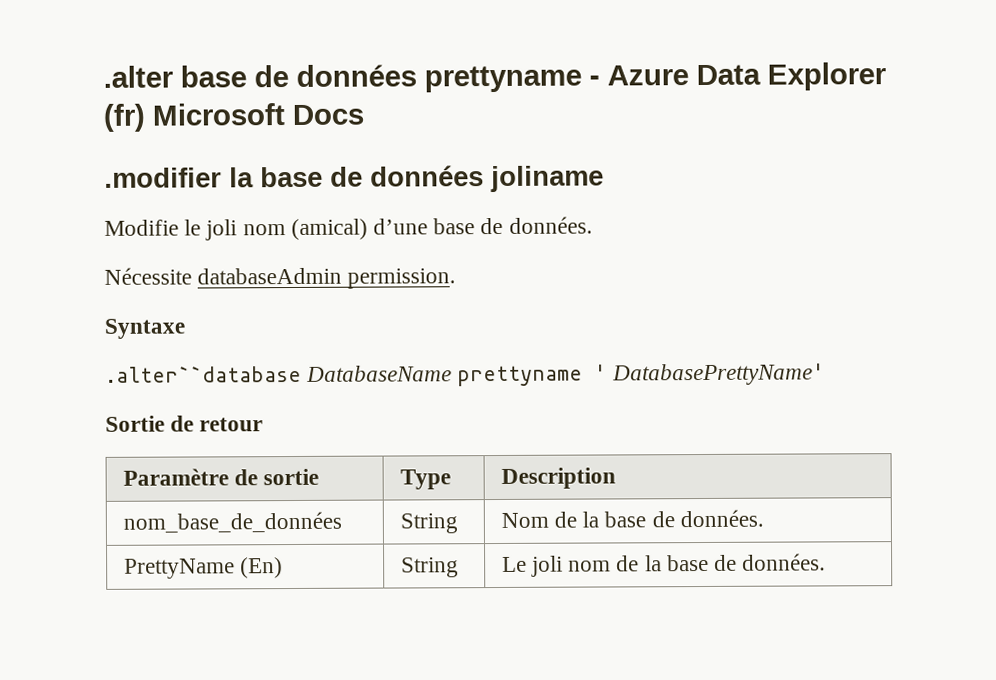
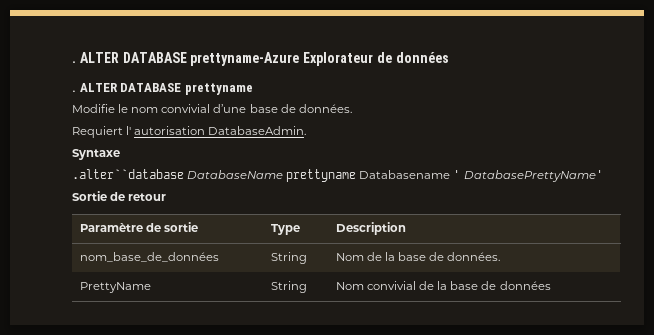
- .alter base de données prettyname - Azure Data Explorer (fr) Microsoft Docs
- .modifier la base de données joliname
+ . ALTER DATABASE prettyname-Azure Explorateur de données
+ . ALTER DATABASE prettyname
- Modifie le joli nom (amical) d’une base de données.
+ Modifie le nom convivial d’une base de données.
- Nécessite databaseAdmin permission.
+ Requiert l' autorisation DatabaseAdmin.
- .alter``database DatabaseName prettyname ' DatabasePrettyName'
+ .alter``database DatabaseName prettyname Databasename ' DatabasePrettyName'
- PrettyName (En) | String | Le joli nom de la base de données.
+ PrettyName | String | Nom convivial de la base de données

